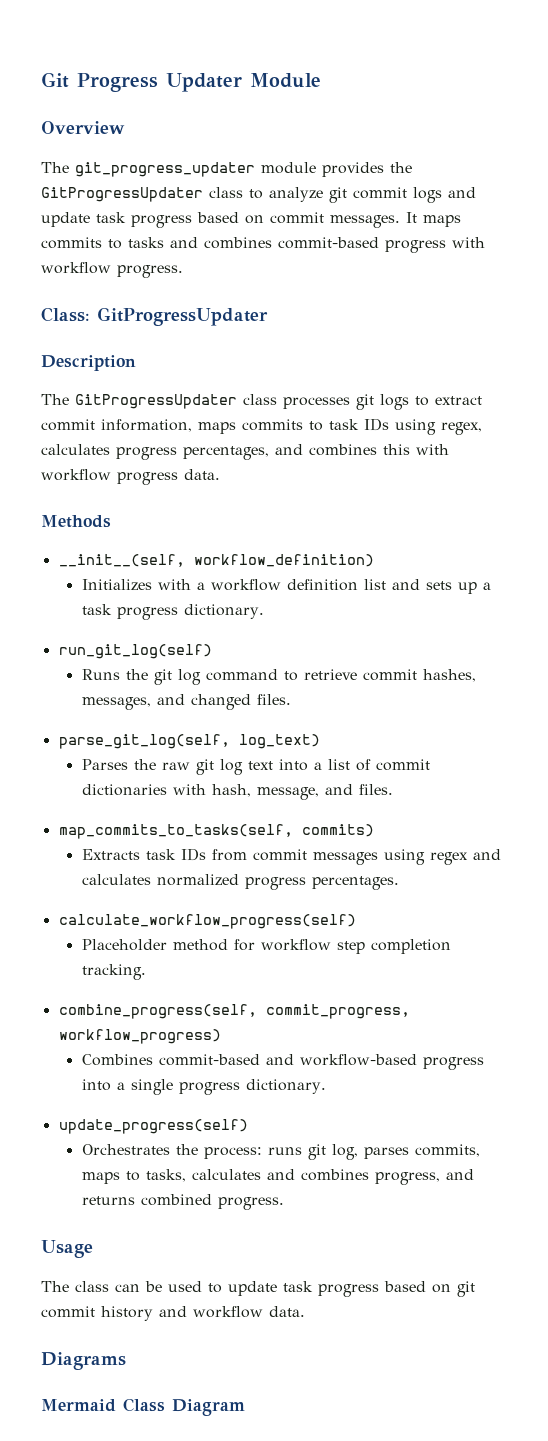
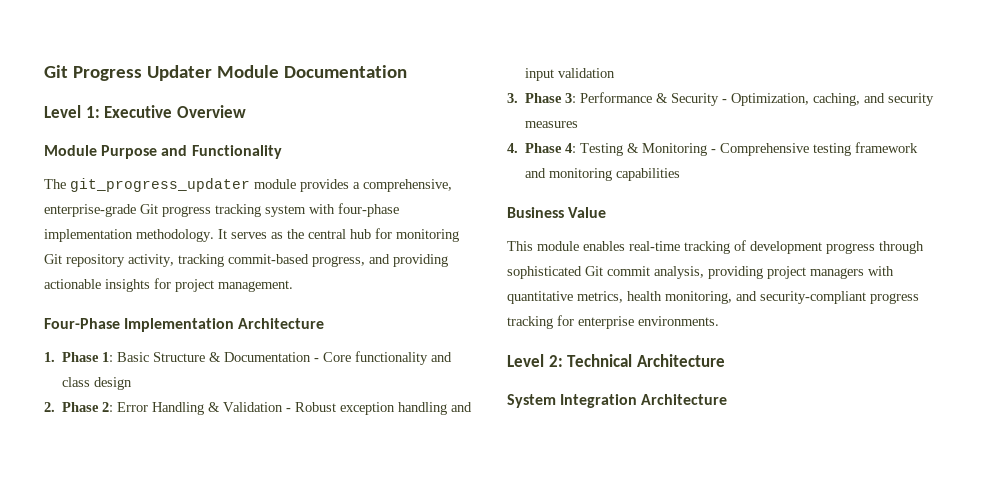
- Git Progress Updater Module
- Overview
- The git_progress_updater module provides the GitProgressUpdater class to analyze git commit logs and update task progress based on commit messages. It maps commits to tasks and combines commit-based progress with workflow progress.
- Class: GitProgressUpdater
- Description
- The GitProgressUpdater class processes git logs to extract commit information, maps commits to task IDs using regex, calculates progress percentages, and combines this with workflow progress data.
- Methods
- __init__(self, workflow_definition)
- Initializes with a workflow definition list and sets up a task progress dictionary.
- run_git_log(self)
- Runs the git log command to retrieve commit hashes, messages, and changed files.
- parse_git_log(self, log_text)
- Parses the raw git log text into a list of commit dictionaries with hash, message, and files.
- map_commits_to_tasks(self, commits)
- Extracts task IDs from commit messages using regex and calculates normalized progress percentages.
- calculate_workflow_progress(self)
- Placeholder method for workflow step completion tracking.
- combine_progress(self, commit_progress, workflow_progress)
- Combines commit-based and workflow-based progress into a single progress dictionary.
- update_progress(self)
- Orchestrates the process: runs git log, parses commits, maps to tasks, calculates and combines progress, and returns combined progress.
- Usage
- The class can be used to update task progress based on git commit history and workflow data.
- Diagrams
- Mermaid Class Diagram
+ Git Progress Updater Module Documentation
+ Level 1: Executive Overview
+ Module Purpose and Functionality
+ The git_progress_updater module provides a comprehensive, enterprise-grade Git progress tracking system with four-phase implementation methodology. It serves as the central hub for monitoring Git repository activity, tracking commit-based progress, and providing actionable insights for project management.
+ Four-Phase Implementation Architecture
+ 1. Phase 1: Basic Structure & Documentation - Core functionality and class design
+ 2. Phase 2: Error Handling & Validation - Robust exception handling and input validation
+ 3. Phase 3: Performance & Security - Optimization, caching, and security measures
+ 4. Phase 4: Testing & Monitoring - Comprehensive testing framework and monitoring capabilities
+ Business Value
+ This module enables real-time tracking of development progress through sophisticated Git commit analysis, providing project managers with quantitative metrics, health monitoring, and security-compliant progress tracking for enterprise environments.
+ Level 2: Technical Architecture
+ System Integration Architecture

